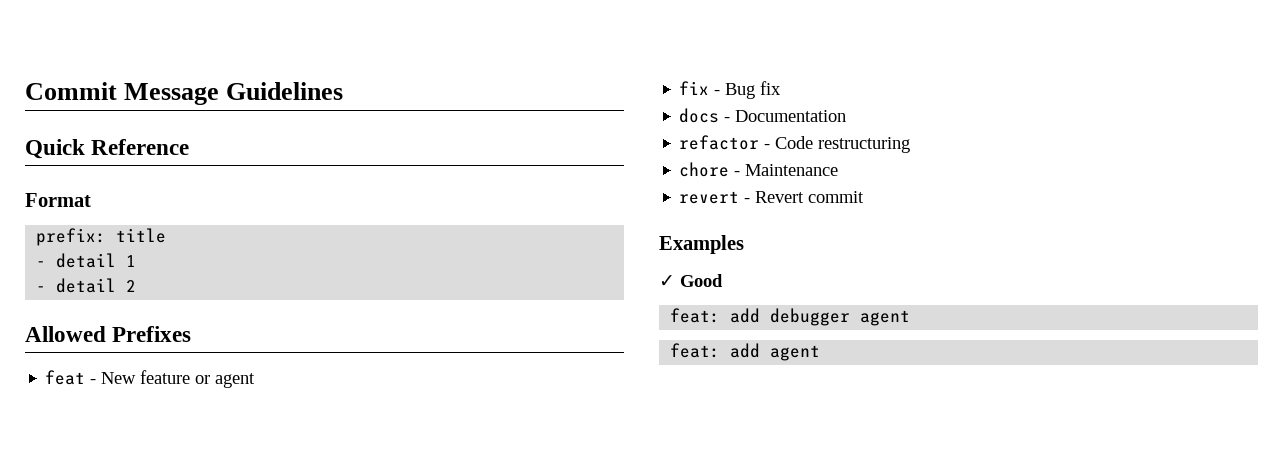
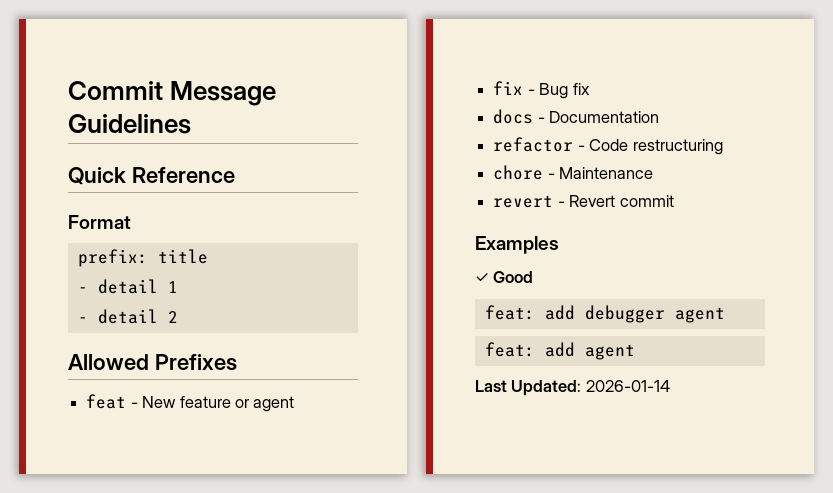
+ Last Updated: 2026-01-14

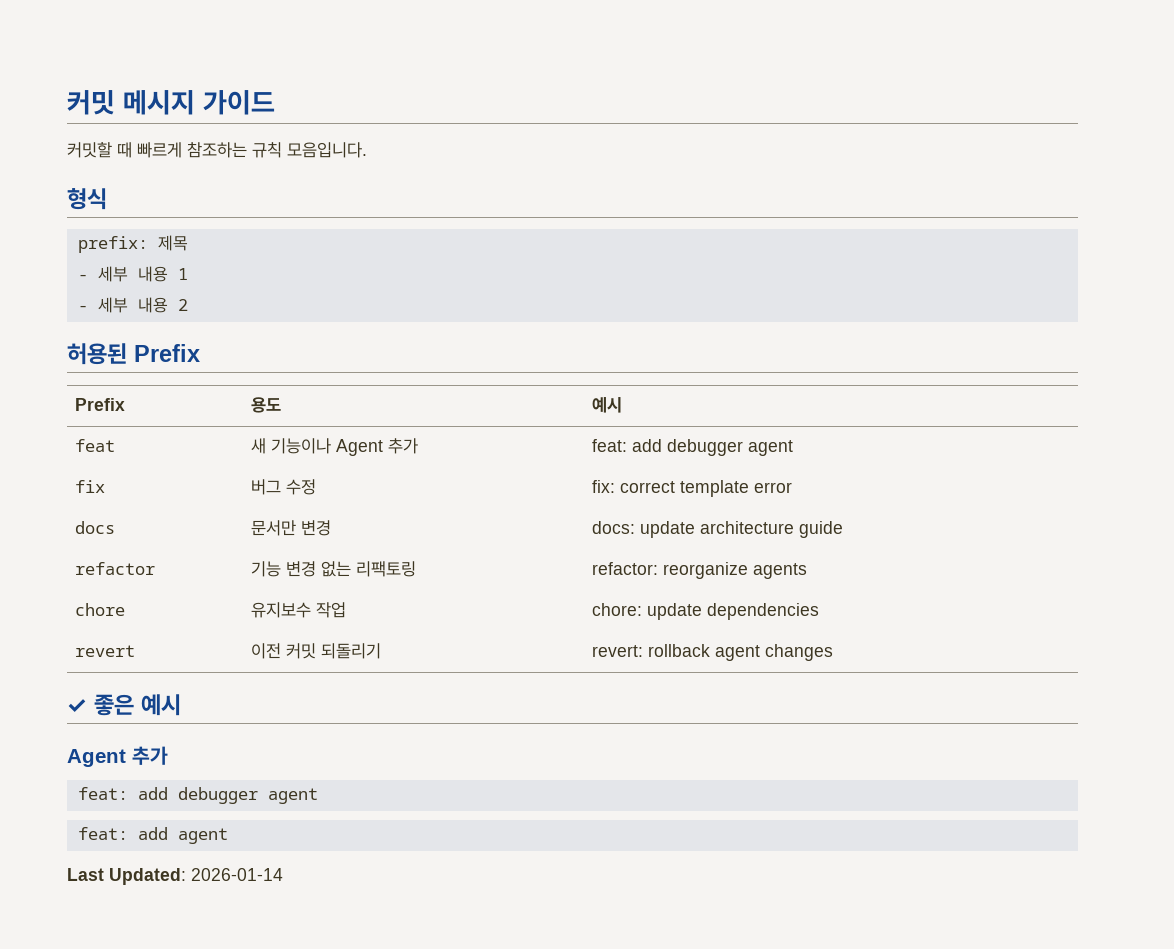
- Commit Message Guidelines
- Quick Reference
- Format
+ 커밋 메시지 가이드
+ 커밋할 때 빠르게 참조하는 규칙 모음입니다.
+ 형식
- prefix: title
- - detail 1
+ prefix: 제목
+ - 세부 내용 1
- - detail 2
+ - 세부 내용 2
- Allowed Prefixes
- feat - New feature or agent
- fix - Bug fix
- docs - Documentation
- refactor - Code restructuring
- chore - Maintenance
- revert - Revert commit
- Examples
- ✓ Good
+ 허용된 Prefix
+ Prefix | 용도 | 예시
+ feat | 새 기능이나 Agent 추가 | feat: add debugger agent
+ fix | 버그 수정 | fix: correct template error
+ docs | 문서만 변경 | docs: update architecture guide
+ refactor | 기능 변경 없는 리팩토링 | refactor: reorganize agents
+ chore | 유지보수 작업 | chore: update dependencies
+ revert | 이전 커밋 되돌리기 | revert: rollback agent changes
+ ✓ 좋은 예시
+ Agent 추가

